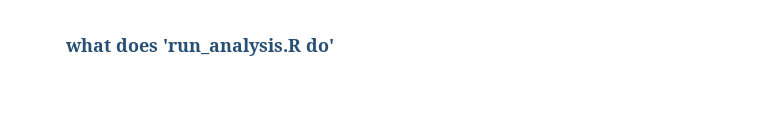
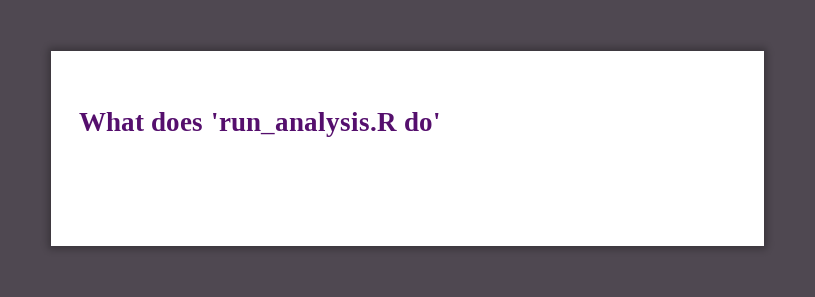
- what does 'run_analysis.R do'
+ What does 'run_analysis.R do'

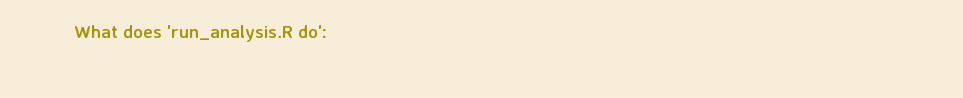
- What does 'run_analysis.R do'
+ What does 'run_analysis.R do':

